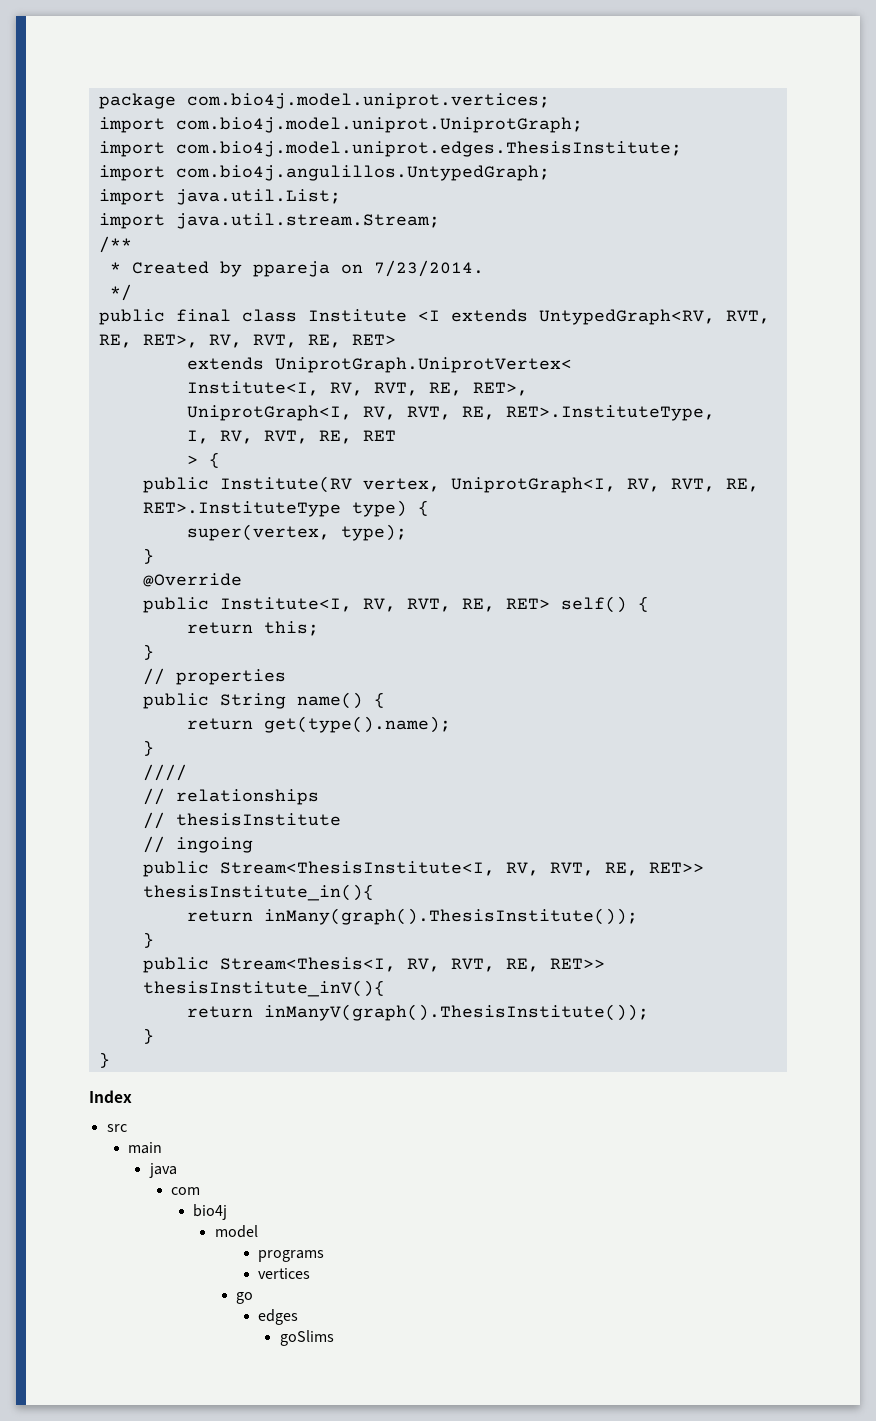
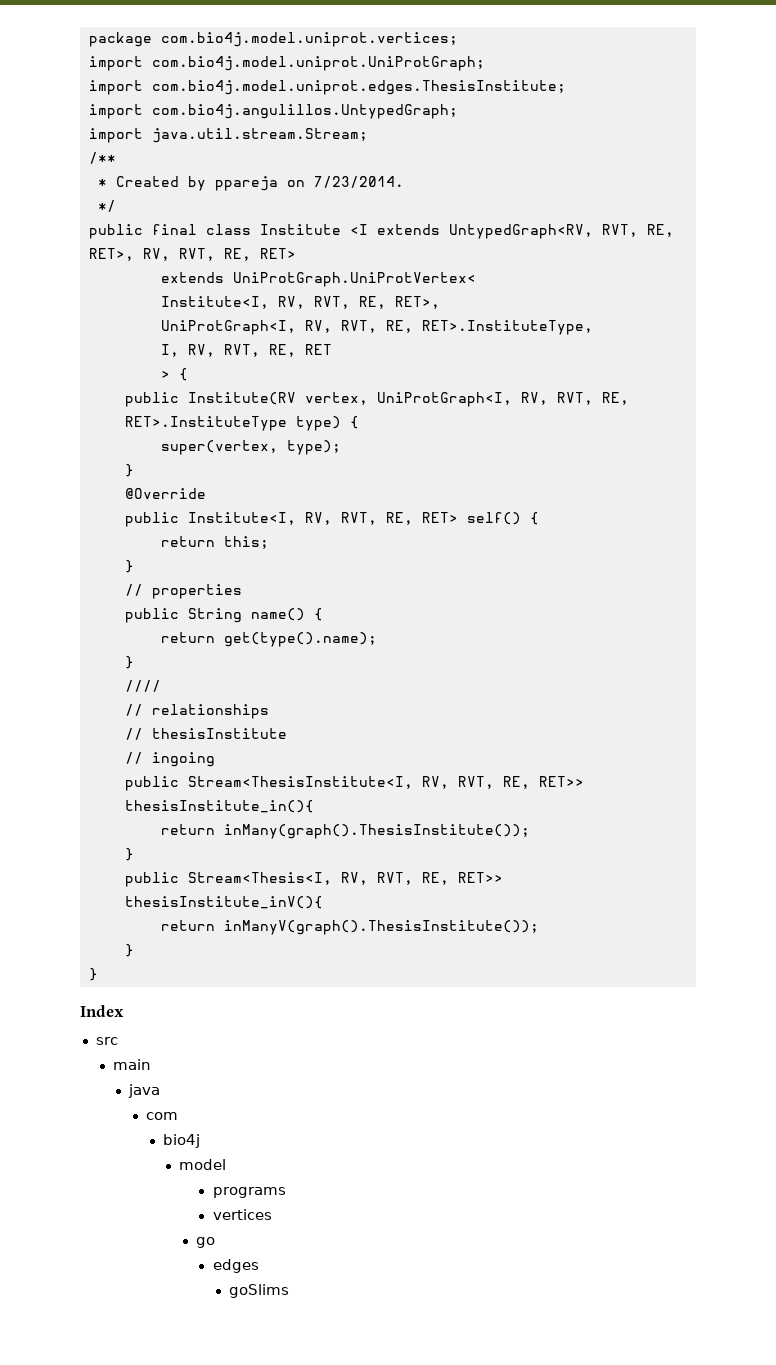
- import com.bio4j.model.uniprot.UniprotGraph;
+ import com.bio4j.model.uniprot.UniProtGraph;
- import java.util.List;
- extends UniprotGraph.UniprotVertex<
+ extends UniProtGraph.UniProtVertex<
- UniprotGraph<I, RV, RVT, RE, RET>.InstituteType,
+ UniProtGraph<I, RV, RVT, RE, RET>.InstituteType,
- public Institute(RV vertex, UniprotGraph<I, RV, RVT, RE, RET>.InstituteType type) {
+ public Institute(RV vertex, UniProtGraph<I, RV, RVT, RE, RET>.InstituteType type) {

